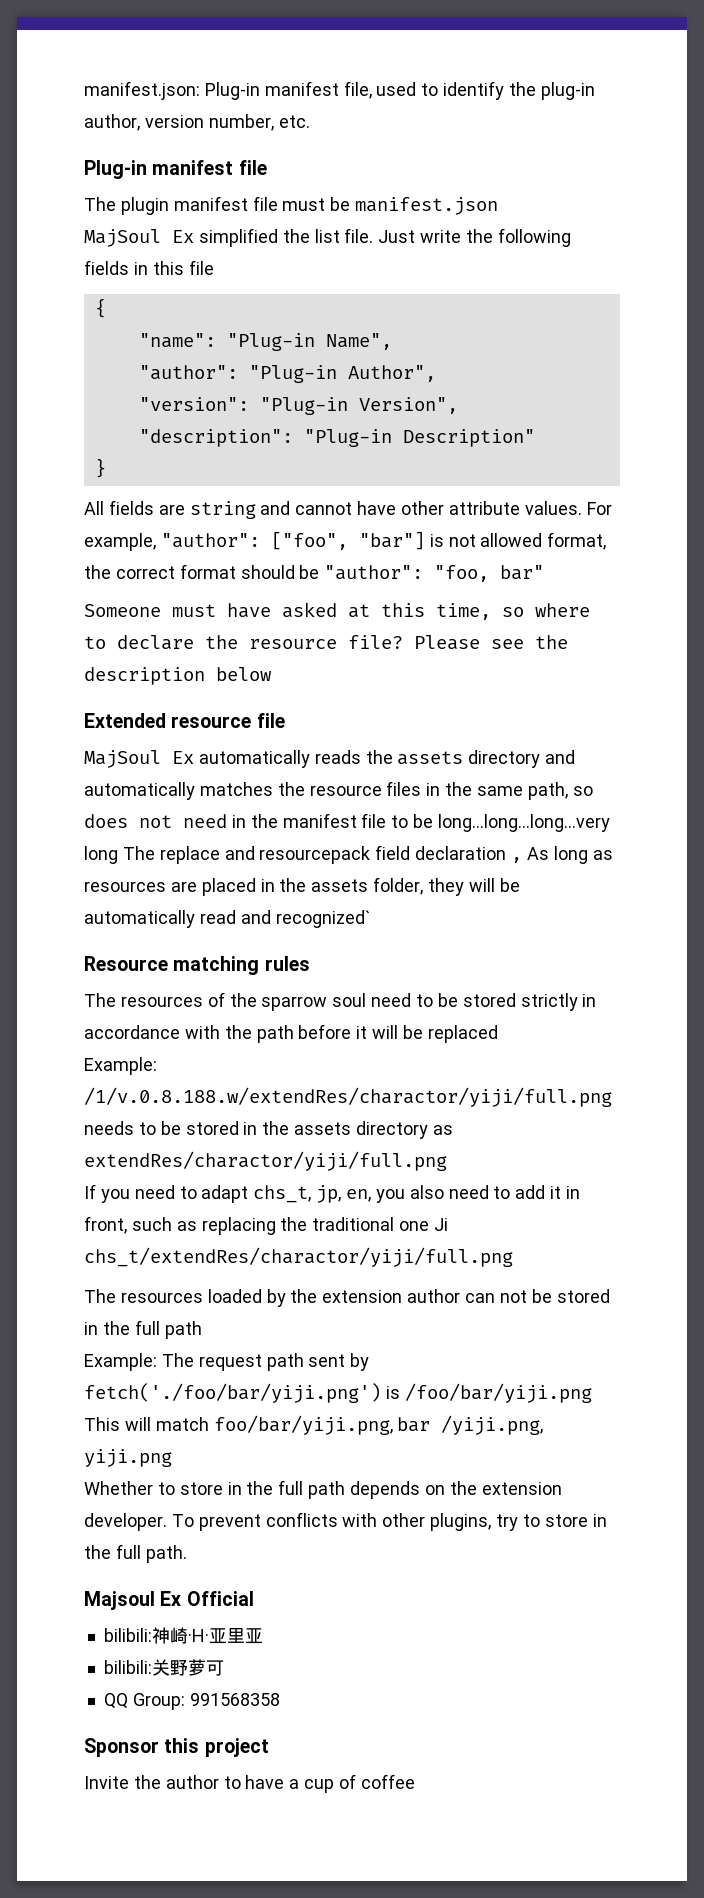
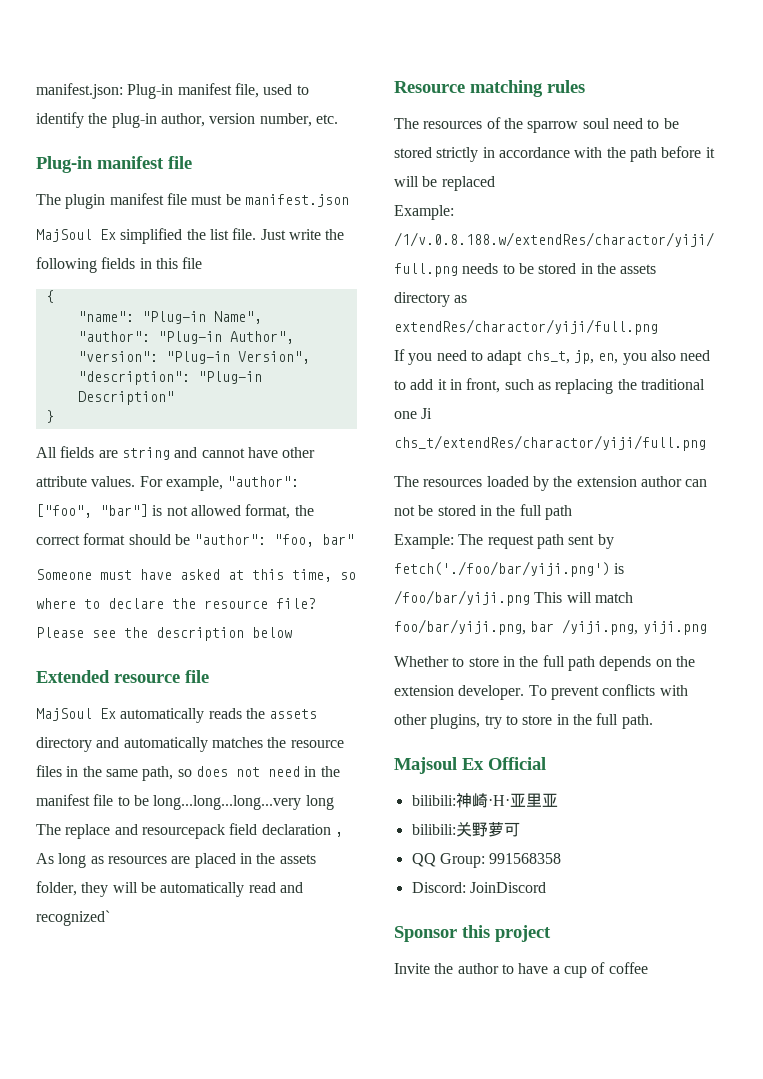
+ Discord: JoinDiscord

